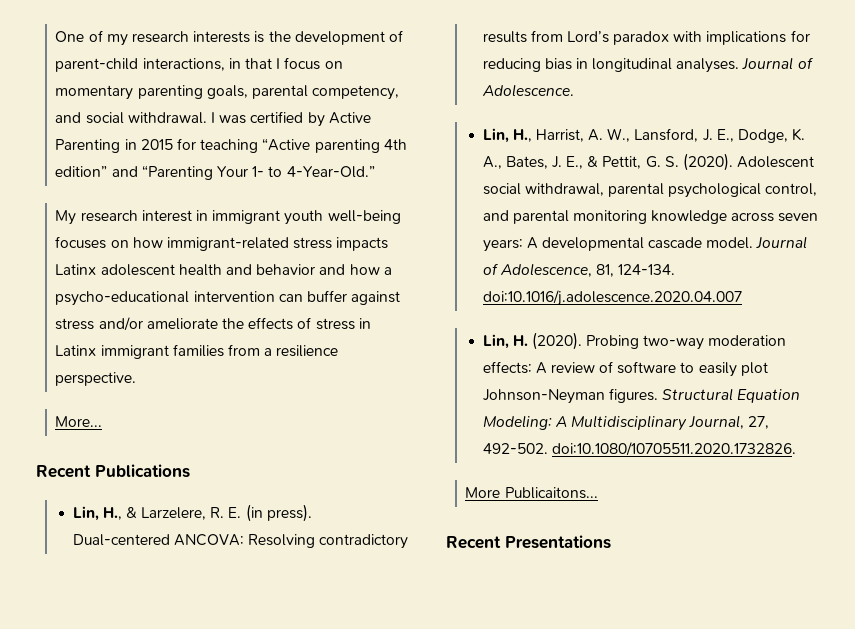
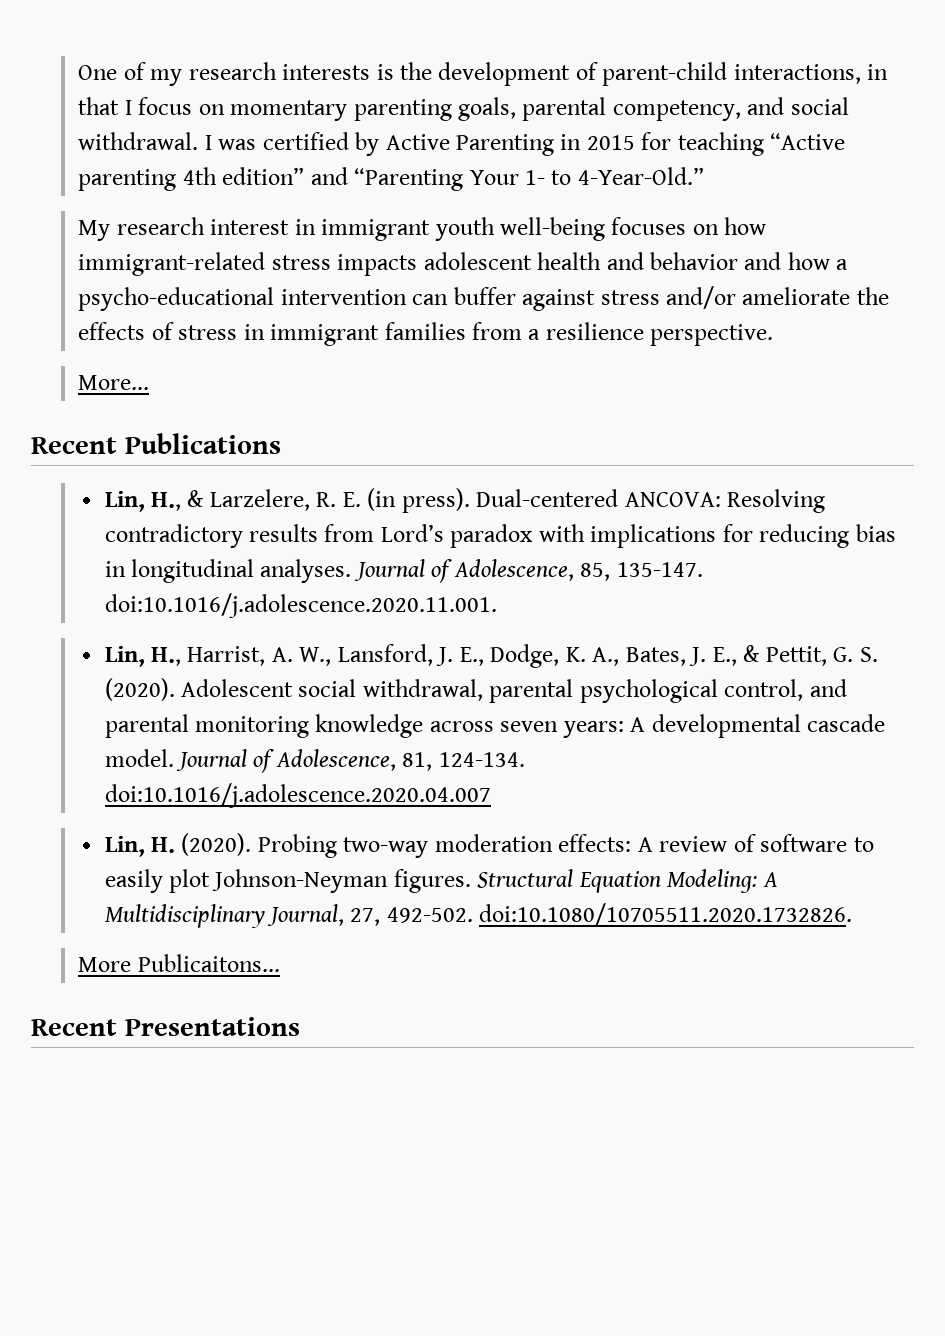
- My research interest in immigrant youth well-being focuses on how immigrant-related stress impacts Latinx adolescent health and behavior and how a psycho-educational intervention can buffer against stress and/or ameliorate the effects of stress in Latinx immigrant families from a resilience perspective.
+ My research interest in immigrant youth well-being focuses on how immigrant-related stress impacts adolescent health and behavior and how a psycho-educational intervention can buffer against stress and/or ameliorate the effects of stress in immigrant families from a resilience perspective.
- Journal of Adolescence.
+ Journal of Adolescence, 85, 135-147. doi:10.1016/j.adolescence.2020.11.001.

